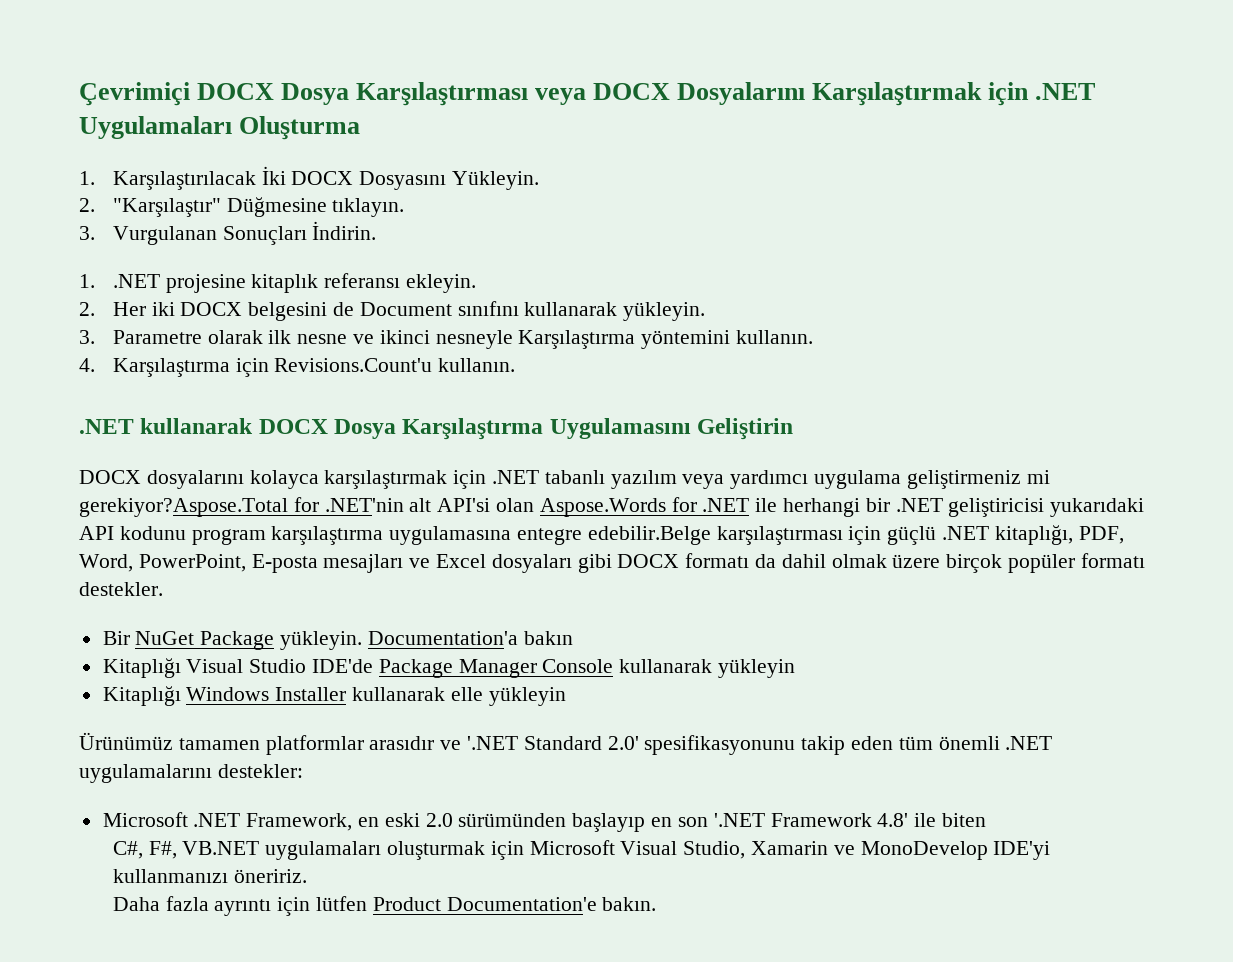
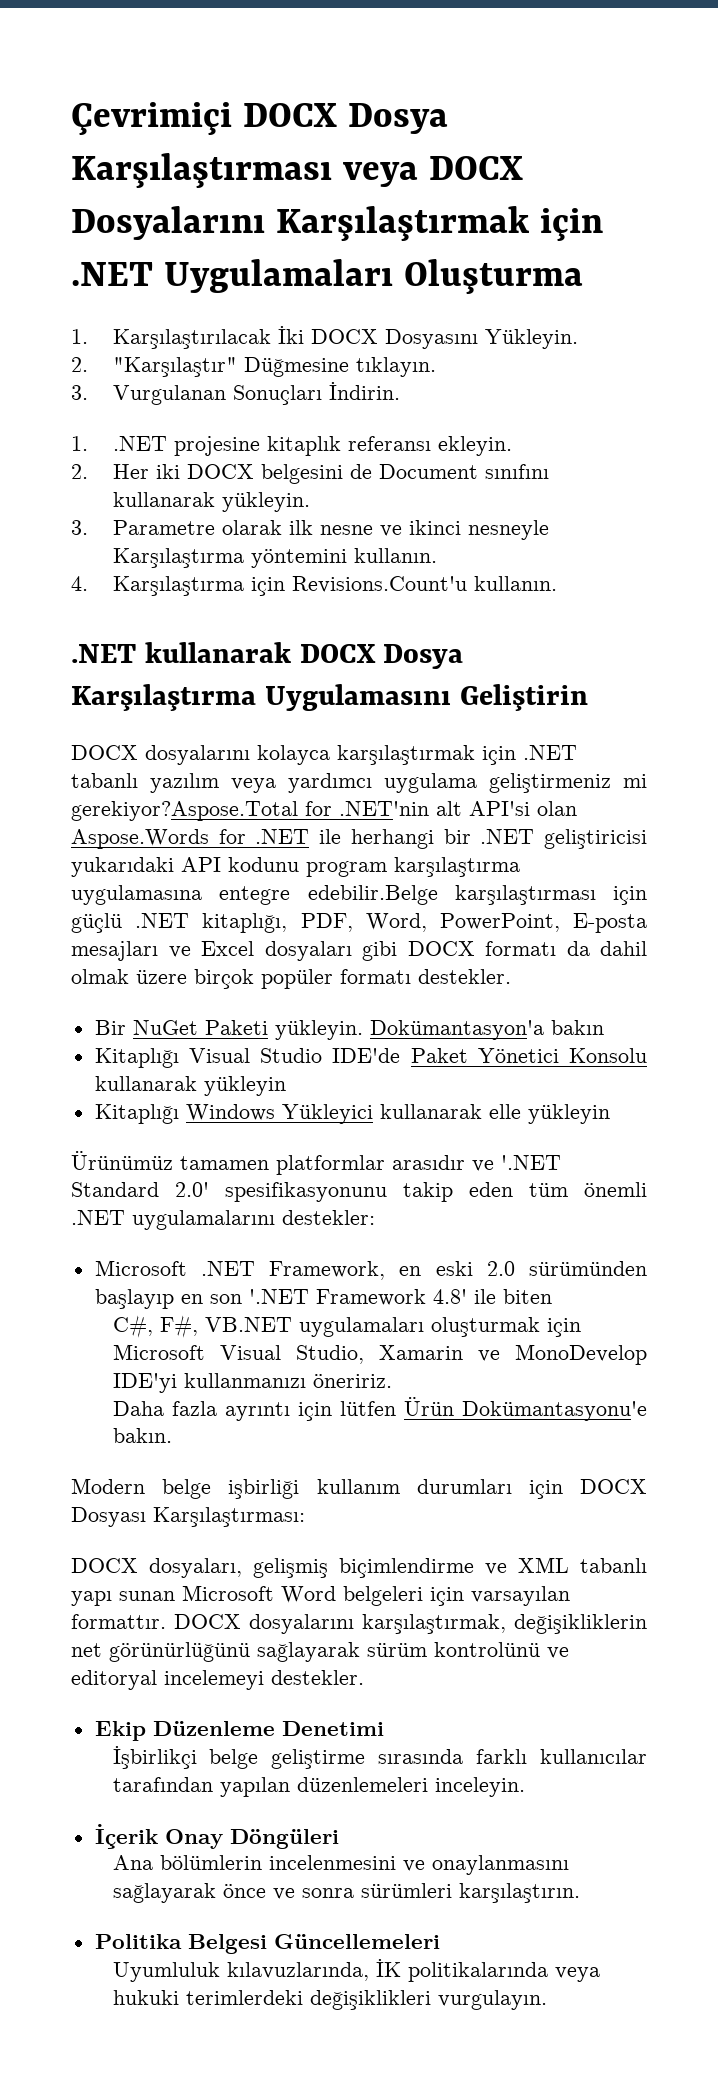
- Bir NuGet Package yükleyin. Documentation'a bakın
+ Bir NuGet Paketi yükleyin. Dokümantasyon'a bakın
- Kitaplığı Visual Studio IDE'de Package Manager Console kullanarak yükleyin
+ Kitaplığı Visual Studio IDE'de Paket Yönetici Konsolu kullanarak yükleyin
- Kitaplığı Windows Installer kullanarak elle yükleyin
+ Kitaplığı Windows Yükleyici kullanarak elle yükleyin
- Daha fazla ayrıntı için lütfen Product Documentation'e bakın.
+ Daha fazla ayrıntı için lütfen Ürün Dokümantasyonu'e bakın.
+ Modern belge işbirliği kullanım durumları için DOCX Dosyası Karşılaştırması:
+ DOCX dosyaları, gelişmiş biçimlendirme ve XML tabanlı yapı sunan Microsoft Word belgeleri için varsayılan formattır. DOCX dosyalarını karşılaştırmak, değişikliklerin net görünürlüğünü sağlayarak sürüm kontrolünü ve editoryal incelemeyi destekler.
+ Ekip Düzenleme Denetimi
+ İşbirlikçi belge geliştirme sırasında farklı kullanıcılar tarafından yapılan düzenlemeleri inceleyin.
+ İçerik Onay Döngüleri
+ Ana bölümlerin incelenmesini ve onaylanmasını sağlayarak önce ve sonra sürümleri karşılaştırın.
+ Politika Belgesi Güncellemeleri
+ Uyumluluk kılavuzlarında, İK politikalarında veya hukuki terimlerdeki değişiklikleri vurgulayın.

